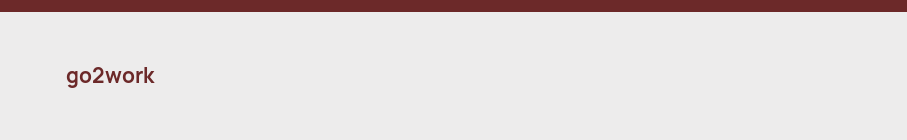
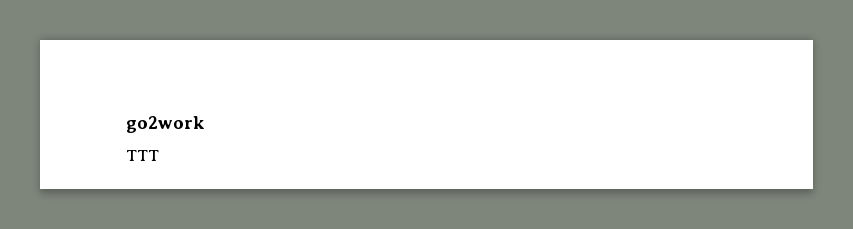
+ TTT

